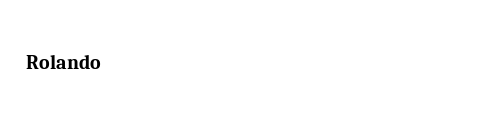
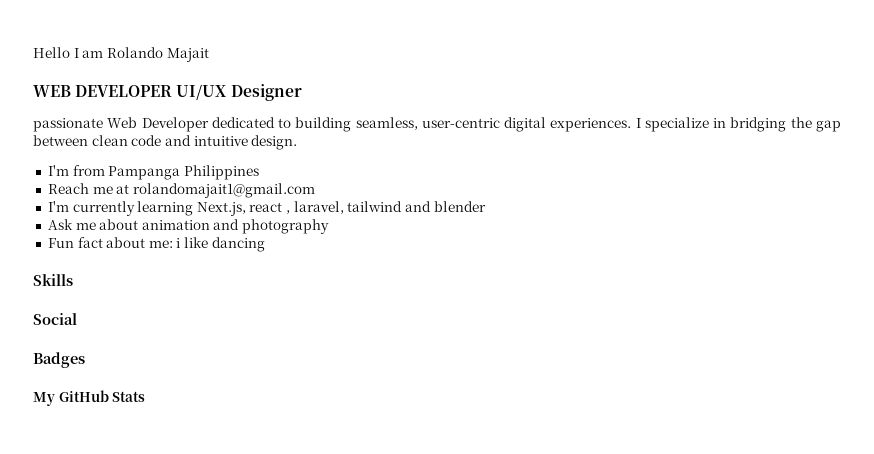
- Rolando
+ Hello I am Rolando Majait
+ WEB DEVELOPER UI/UX Designer
+ passionate Web Developer dedicated to building seamless, user-centric digital experiences. I specialize in bridging the gap between clean code and intuitive design.
+ I'm from Pampanga Philippines
+ Reach me at rolandomajait1@gmail.com
+ I'm currently learning Next.js, react , laravel, tailwind and blender
+ Ask me about animation and photography
+ Fun fact about me: i like dancing
+ Skills
+ Social
+ Badges
+ My GitHub Stats

